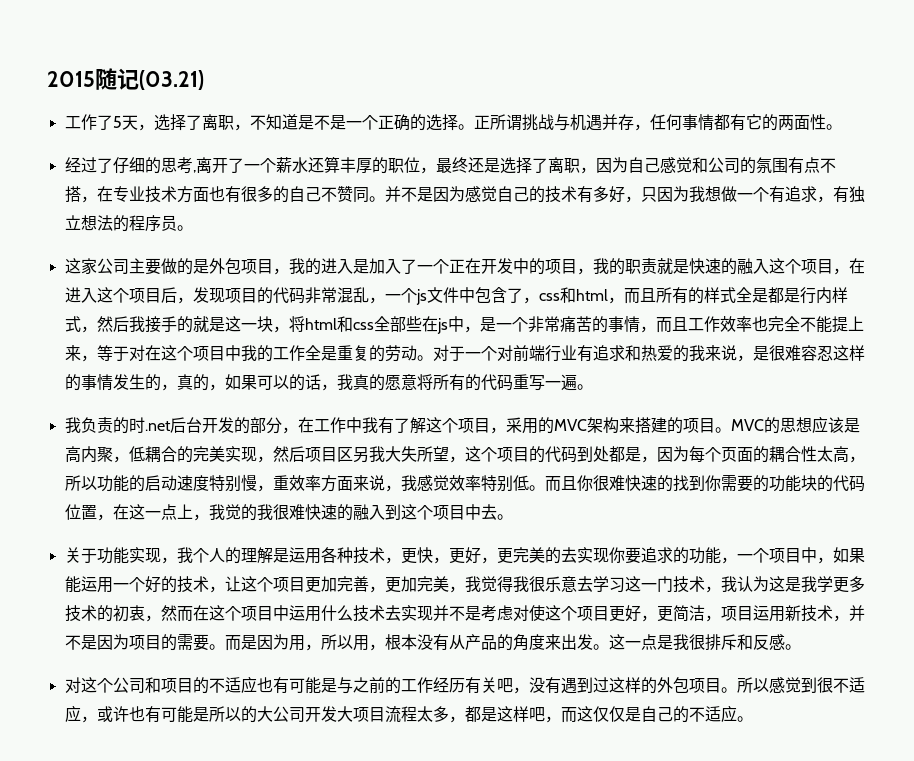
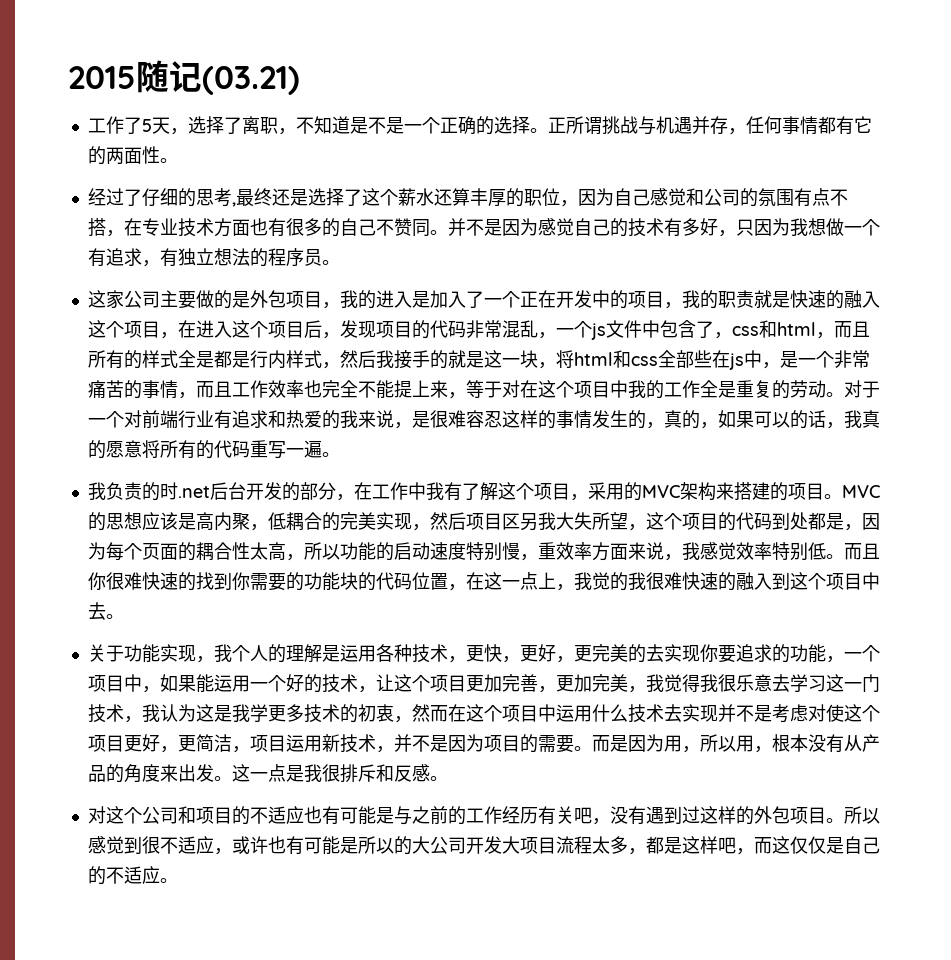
- 经过了仔细的思考,离开了一个薪水还算丰厚的职位，最终还是选择了离职，因为自己感觉和公司的氛围有点不搭，在专业技术方面也有很多的自己不赞同。
+ 经过了仔细的思考,最终还是选择了这个薪水还算丰厚的职位，因为自己感觉和公司的氛围有点不搭，在专业技术方面也有很多的自己不赞同。

